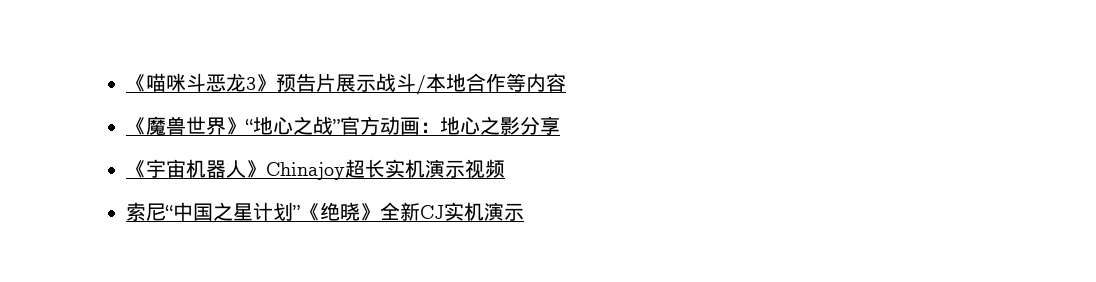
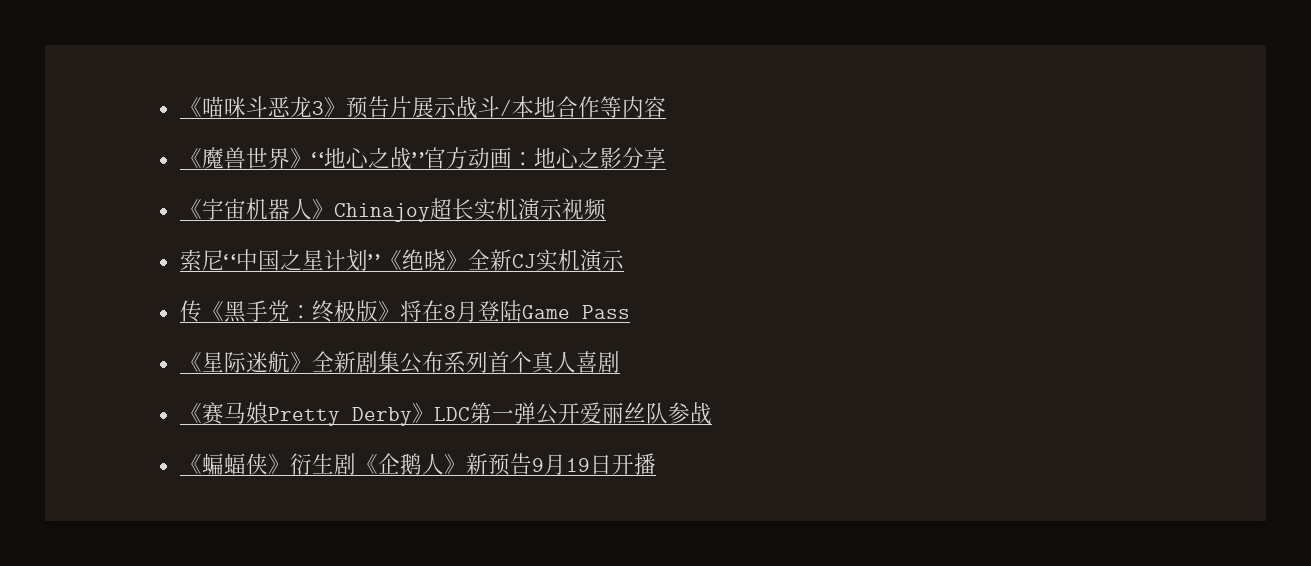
+ 传《黑手党：终极版》将在8月登陆Game Pass
+ 《星际迷航》全新剧集公布系列首个真人喜剧
+ 《赛马娘Pretty Derby》LDC第一弹公开爱丽丝队参战
+ 《蝙蝠侠》衍生剧《企鹅人》新预告9月19日开播

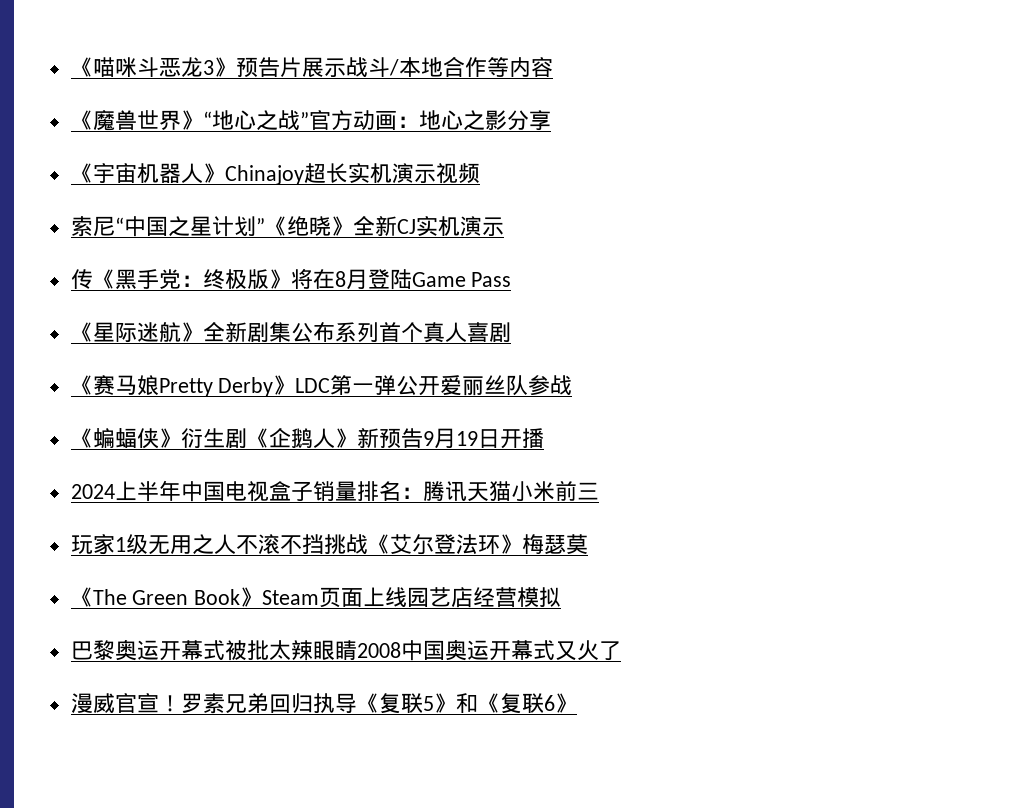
+ 2024上半年中国电视盒子销量排名：腾讯天猫小米前三
+ 玩家1级无用之人不滚不挡挑战《艾尔登法环》梅瑟莫
+ 《The Green Book》Steam页面上线园艺店经营模拟
+ 巴黎奥运开幕式被批太辣眼睛2008中国奥运开幕式又火了
+ 漫威官宣！罗素兄弟回归执导《复联5》和《复联6》

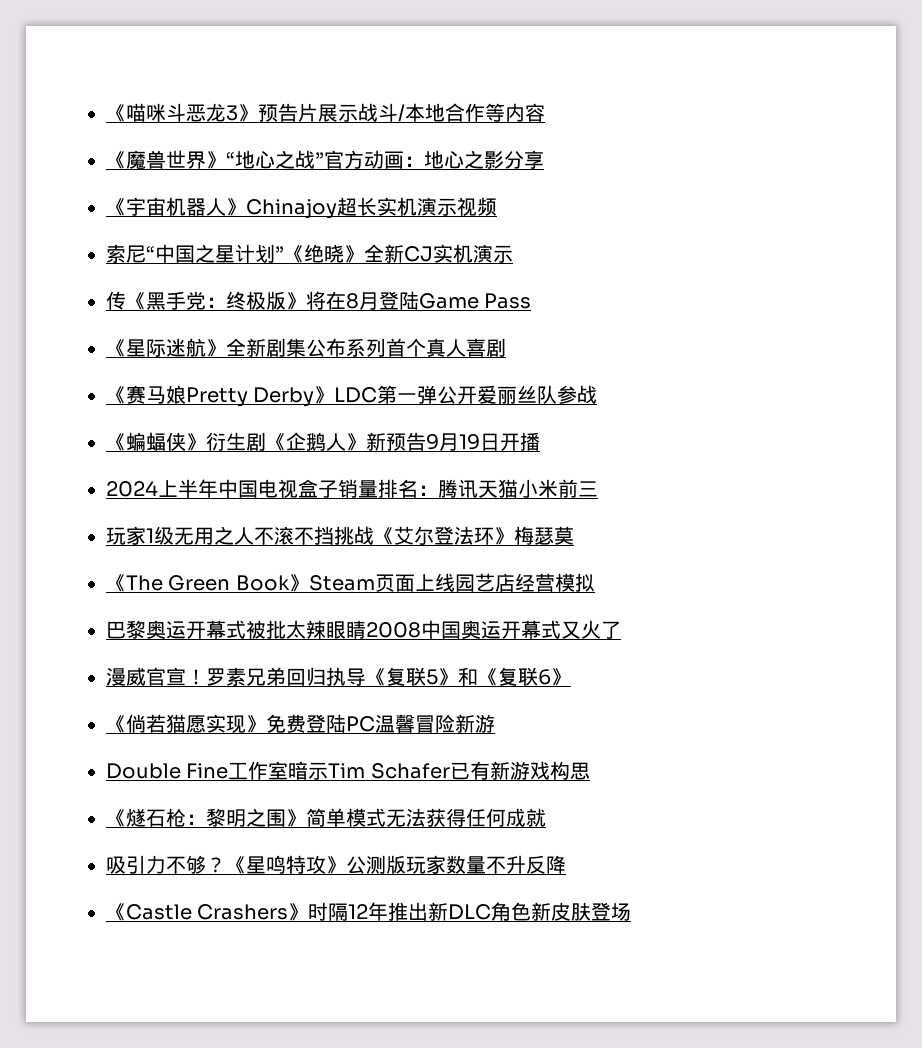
+ 《倘若猫愿实现》免费登陆PC温馨冒险新游
+ Double Fine工作室暗示Tim Schafer已有新游戏构思
+ 《燧石枪：黎明之围》简单模式无法获得任何成就
+ 吸引力不够？《星鸣特攻》公测版玩家数量不升反降
+ 《Castle Crashers》时隔12年推出新DLC角色新皮肤登场

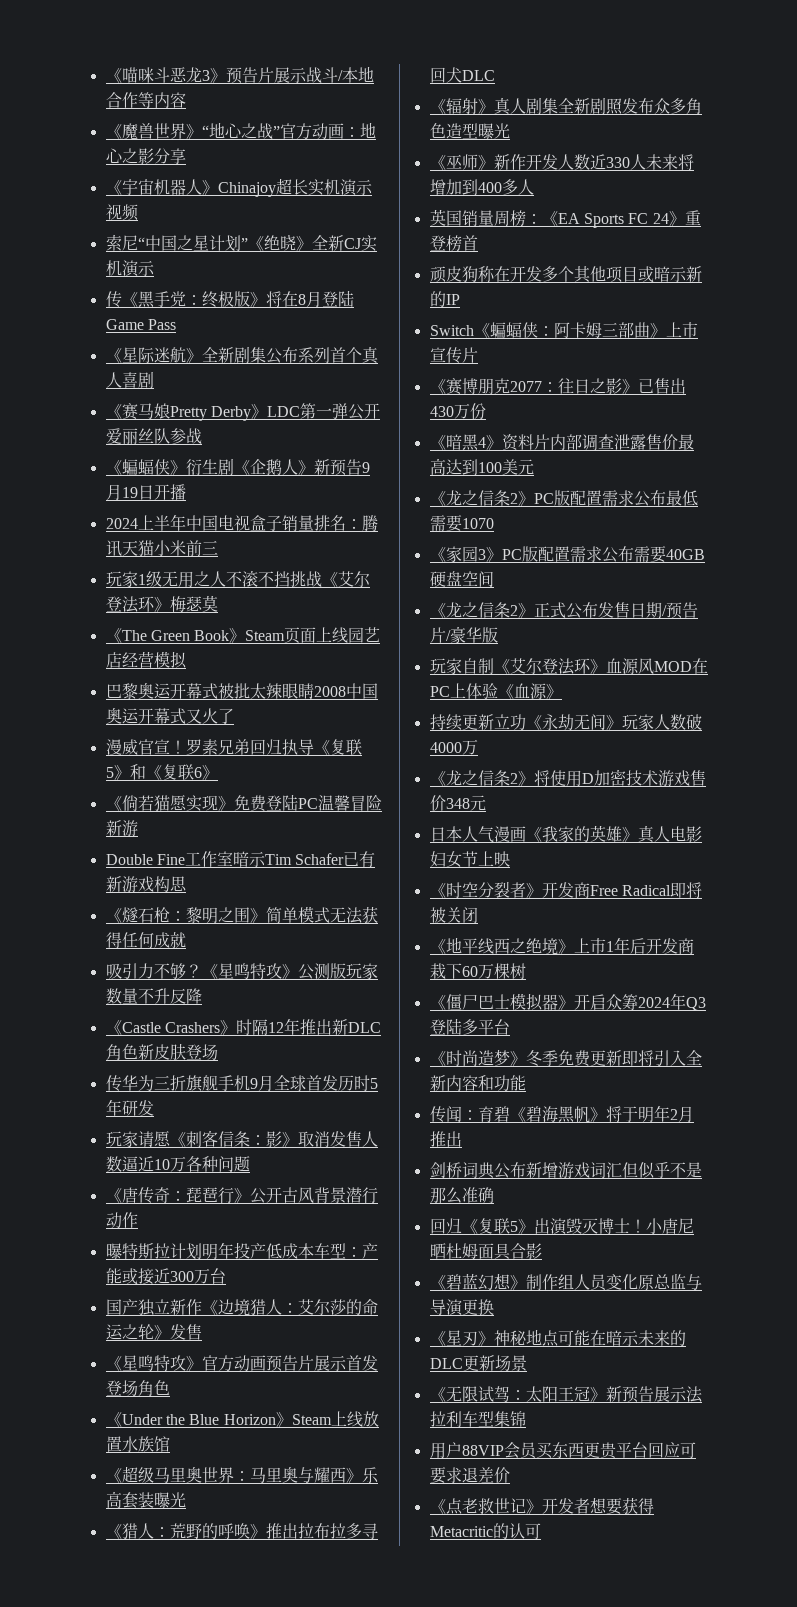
+ 传华为三折旗舰手机9月全球首发历时5年研发
+ 玩家请愿《刺客信条：影》取消发售人数逼近10万各种问题
+ 《唐传奇：琵琶行》公开古风背景潜行动作
+ 曝特斯拉计划明年投产低成本车型：产能或接近300万台
+ 国产独立新作《边境猎人：艾尔莎的命运之轮》发售
+ 《星鸣特攻》官方动画预告片展示首发登场角色
+ 《Under the Blue Horizon》Steam上线放置水族馆
+ 《超级马里奥世界：马里奥与耀西》乐高套装曝光
+ 《猎人：荒野的呼唤》推出拉布拉多寻回犬DLC
+ 《辐射》真人剧集全新剧照发布众多角色造型曝光
+ 《巫师》新作开发人数近330人未来将增加到400多人
+ 英国销量周榜：《EA Sports FC 24》重登榜首
+ 顽皮狗称在开发多个其他项目或暗示新的IP
+ Switch《蝙蝠侠：阿卡姆三部曲》上市宣传片
+ 《赛博朋克2077：往日之影》已售出430万份
+ 《暗黑4》资料片内部调查泄露售价最高达到100美元
+ 《龙之信条2》PC版配置需求公布最低需要1070
+ 《家园3》PC版配置需求公布需要40GB硬盘空间
+ 《龙之信条2》正式公布发售日期/预告片/豪华版
+ 玩家自制《艾尔登法环》血源风MOD在PC上体验《血源》
+ 持续更新立功《永劫无间》玩家人数破4000万
+ 《龙之信条2》将使用D加密技术游戏售价348元
+ 日本人气漫画《我家的英雄》真人电影妇女节上映
+ 《时空分裂者》开发商Free Radical即将被关闭
+ 《地平线西之绝境》上市1年后开发商栽下60万棵树
+ 《僵尸巴士模拟器》开启众筹2024年Q3登陆多平台
+ 《时尚造梦》冬季免费更新即将引入全新内容和功能
+ 传闻：育碧《碧海黑帆》将于明年2月推出
+ 剑桥词典公布新增游戏词汇但似乎不是那么准确
+ 回归《复联5》出演毁灭博士！小唐尼晒杜姆面具合影
+ 《碧蓝幻想》制作组人员变化原总监与导演更换
+ 《星刃》神秘地点可能在暗示未来的DLC更新场景
+ 《无限试驾：太阳王冠》新预告展示法拉利车型集锦
+ 用户88VIP会员买东西更贵平台回应可要求退差价
+ 《点老救世记》开发者想要获得Metacritic的认可

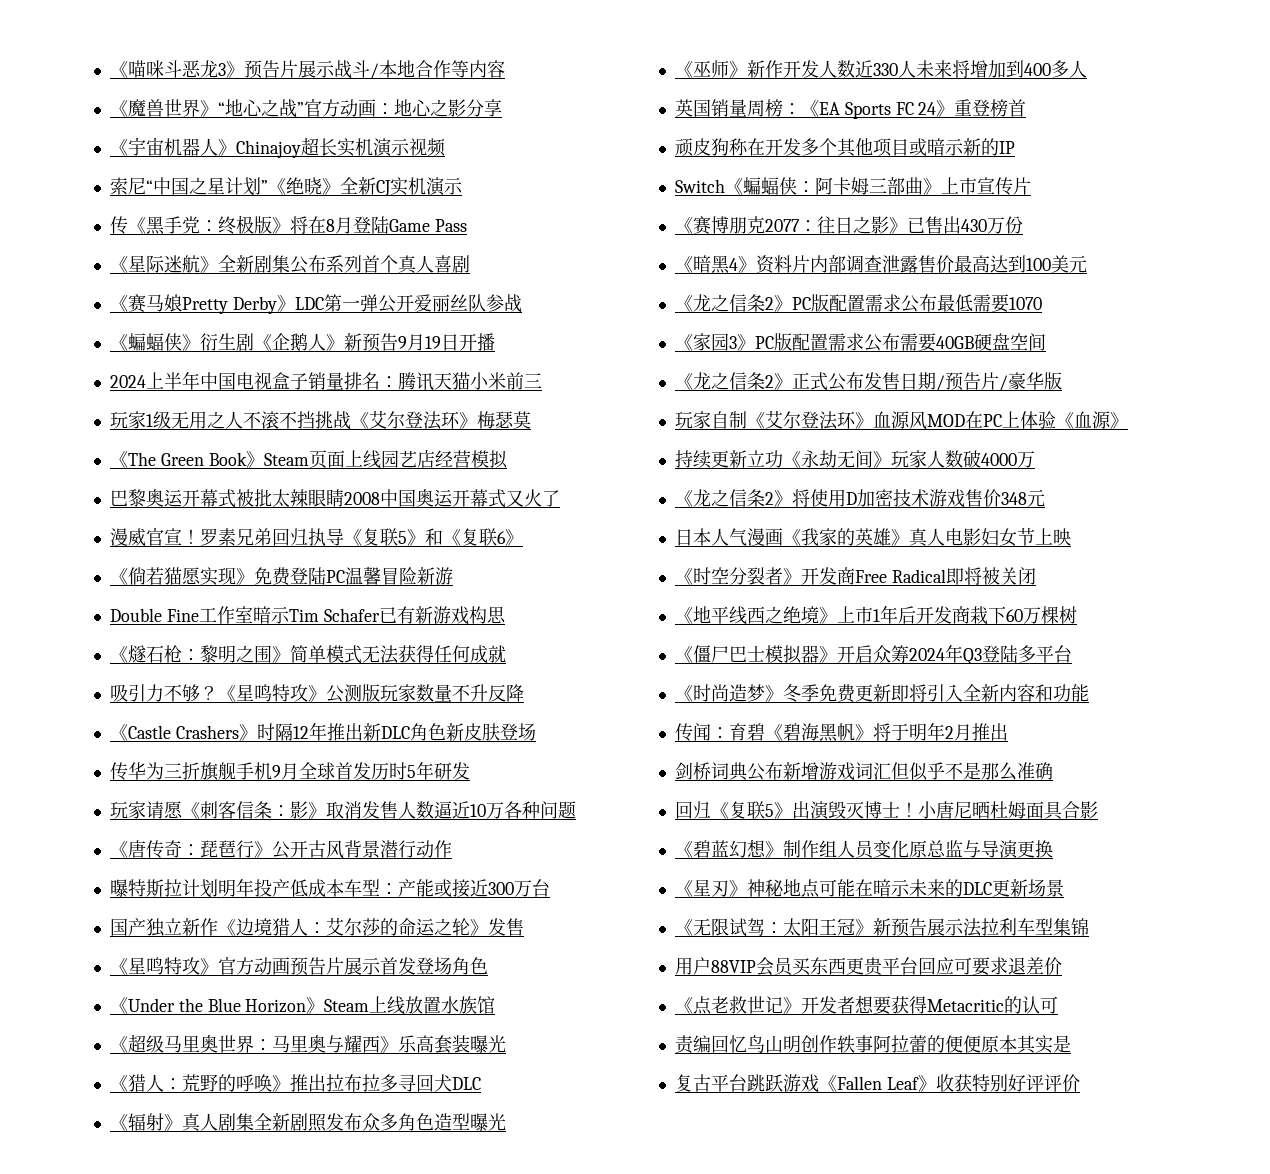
+ 责编回忆鸟山明创作轶事阿拉蕾的便便原本其实是
+ 复古平台跳跃游戏《Fallen Leaf》收获特别好评评价

